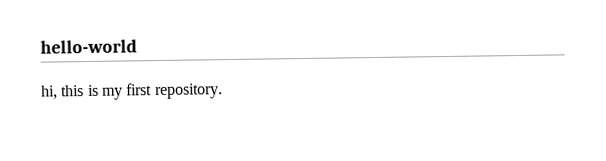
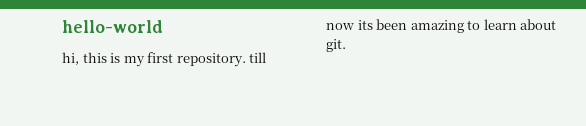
- hi, this is my first repository.
+ hi, this is my first repository. till now its been amazing to learn about git.

